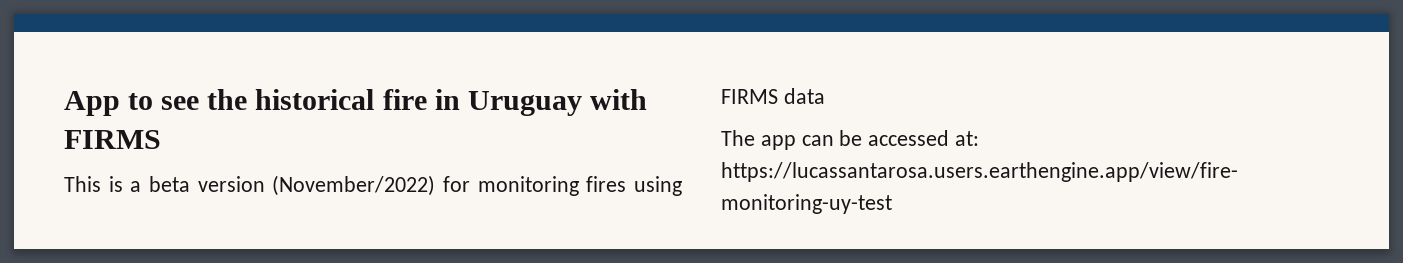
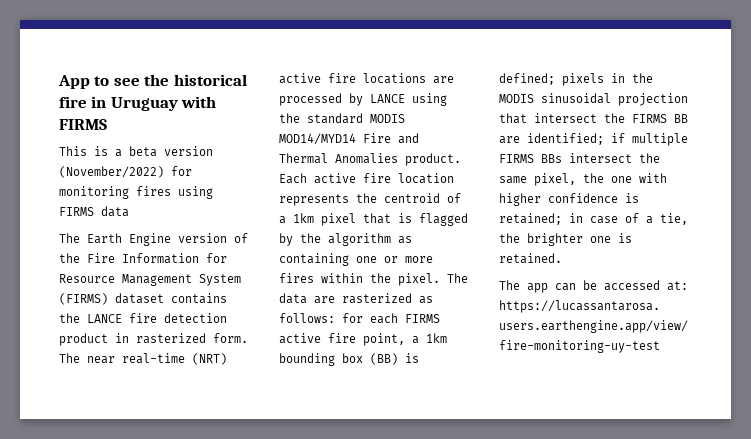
+ The Earth Engine version of the Fire Information for Resource Management System (FIRMS) dataset contains the LANCE fire detection product in rasterized form. The near real-time (NRT) active fire locations are processed by LANCE using the standard MODIS MOD14/MYD14 Fire and Thermal Anomalies product. Each active fire location represents the centroid of a 1km pixel that is flagged by the algorithm as containing one or more fires within the pixel. The data are rasterized as follows: for each FIRMS active fire point, a 1km bounding box (BB) is defined; pixels in the MODIS sinusoidal projection that intersect the FIRMS BB are identified; if multiple FIRMS BBs intersect the same pixel, the one with higher confidence is retained; in case of a tie, the brighter one is retained.

